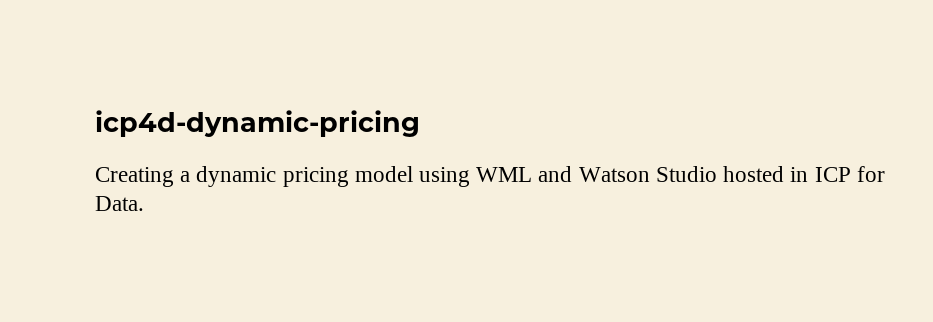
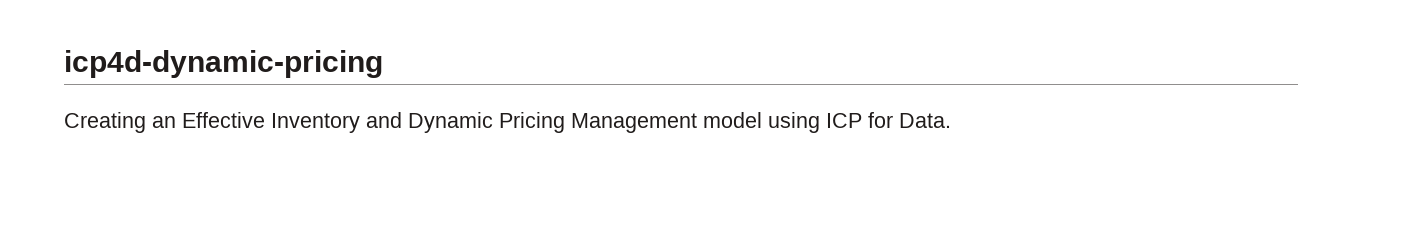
- Creating a dynamic pricing model using WML and Watson Studio hosted in ICP for Data.
+ Creating an Effective Inventory and Dynamic Pricing Management model using ICP for Data.

